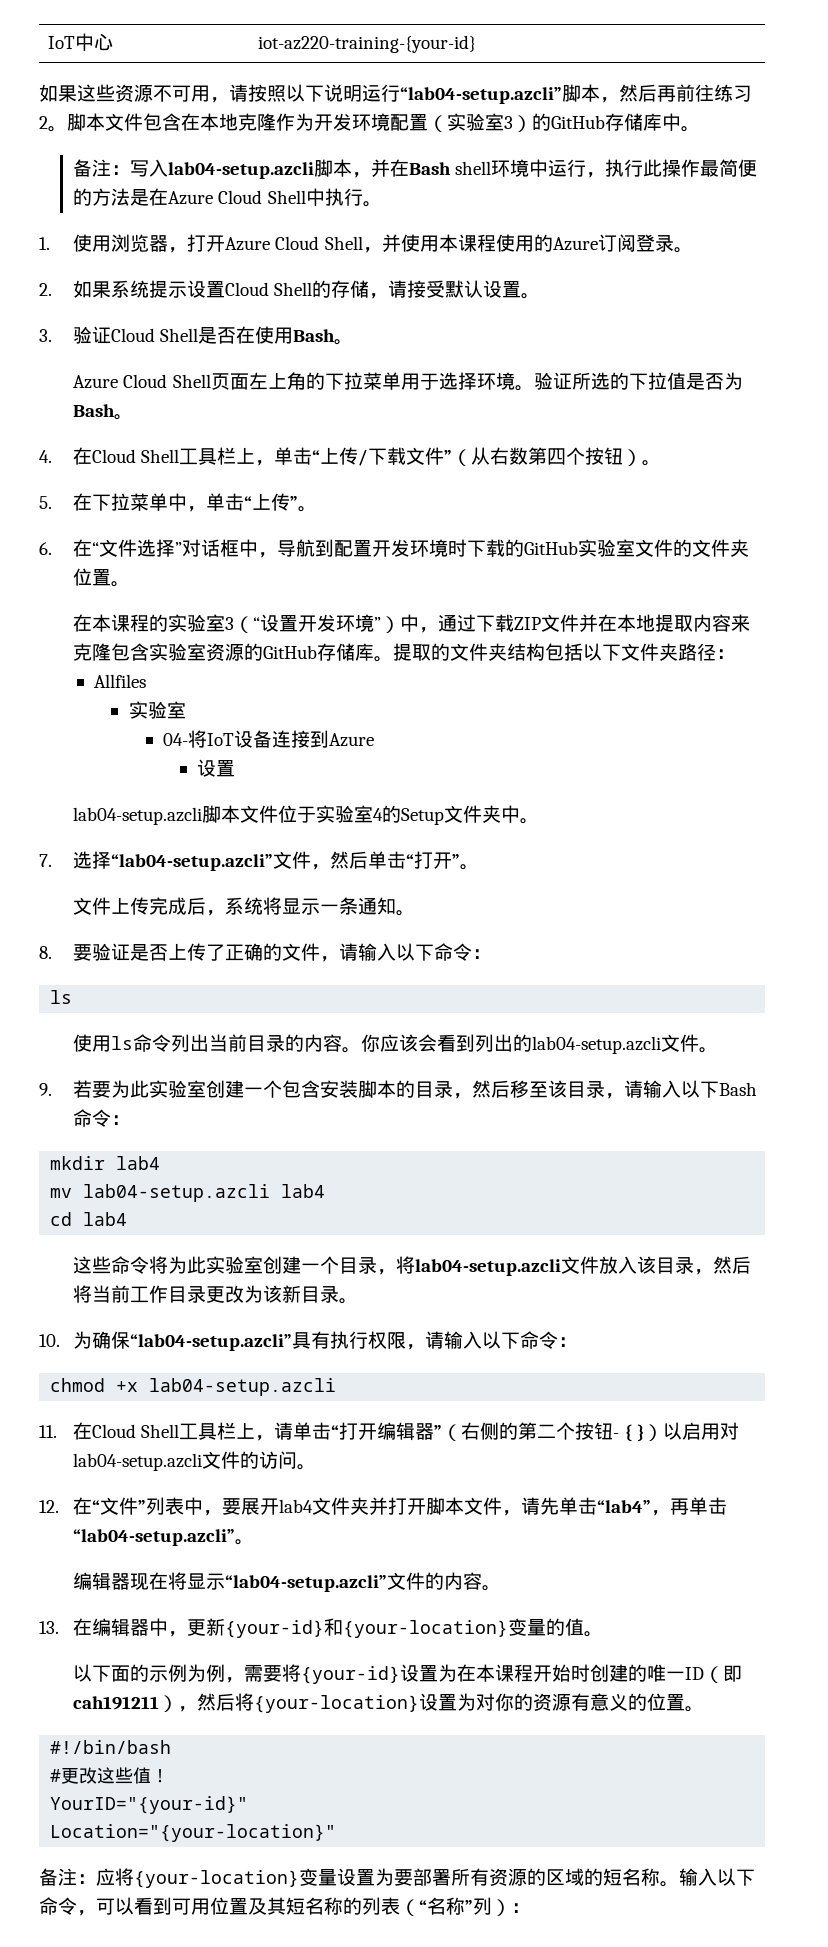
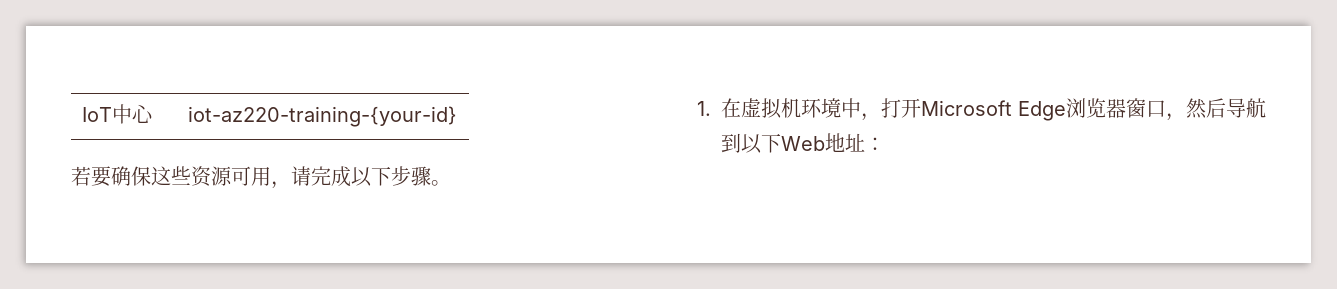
- 如果这些资源不可用，请按照以下说明运行“lab04-setup.azcli”脚本，然后再前往练习2。脚本文件包含在本地克隆作为开发环境配置（实验室3）的GitHub存储库中。
- 备注：写入lab04-setup.azcli脚本，并在Bash shell环境中运行，执行此操作最简便的方法是在Azure Cloud Shell中执行。
- 1.使用浏览器，打开Azure Cloud Shell，并使用本课程使用的Azure订阅登录。
- 2.如果系统提示设置Cloud Shell的存储，请接受默认设置。
- 3.验证Cloud Shell是否在使用Bash。
- Azure Cloud Shell页面左上角的下拉菜单用于选择环境。验证所选的下拉值是否为Bash。
- 4.在Cloud Shell工具栏上，单击“上传/下载文件”（从右数第四个按钮）。
- 5.在下拉菜单中，单击“上传”。
- 6.在“文件选择”对话框中，导航到配置开发环境时下载的GitHub实验室文件的文件夹位置。
- 在本课程的实验室3（“设置开发环境”）中，通过下载ZIP文件并在本地提取内容来克隆包含实验室资源的GitHub存储库。提取的文件夹结构包括以下文件夹路径：
- Allfiles
- 实验室
- 04-将IoT设备连接到Azure
- 设置
- lab04-setup.azcli脚本文件位于实验室4的Setup文件夹中。
- 7.选择“lab04-setup.azcli”文件，然后单击“打开”。
- 文件上传完成后，系统将显示一条通知。
- 8.要验证是否上传了正确的文件，请输入以下命令：
- ls
- 使用ls命令列出当前目录的内容。你应该会看到列出的lab04-setup.azcli文件。
- 9.若要为此实验室创建一个包含安装脚本的目录，然后移至该目录，请输入以下Bash命令：
- mkdir lab4
- mv lab04-setup.azcli lab4
- cd lab4
- 这些命令将为此实验室创建一个目录，将lab04-setup.azcli文件放入该目录，然后将当前工作目录更改为该新目录。
- 10.为确保“lab04-setup.azcli”具有执行权限，请输入以下命令：
- chmod +x lab04-setup.azcli
- 11.在Cloud Shell工具栏上，请单击“打开编辑器”（右侧的第二个按钮- { }）以启用对lab04-setup.azcli文件的访问。
- 12.在“文件”列表中，要展开lab4文件夹并打开脚本文件，请先单击“lab4”，再单击“lab04-setup.azcli”。
- 编辑器现在将显示“lab04-setup.azcli”文件的内容。
- 13.在编辑器中，更新{your-id}和{your-location}变量的值。
- 以下面的示例为例，需要将{your-id}设置为在本课程开始时创建的唯一ID（即cah191211），然后将{your-location}设置为对你的资源有意义的位置。
- #!/bin/bash
- #更改这些值！
- YourID="{your-id}"
- Location="{your-location}"
- 备注：应将{your-location}变量设置为要部署所有资源的区域的短名称。输入以下命令，可以看到可用位置及其短名称的列表（“名称”列）：
+ 若要确保这些资源可用，请完成以下步骤。
+ 1.在虚拟机环境中，打开Microsoft Edge浏览器窗口，然后导航到以下Web地址：

